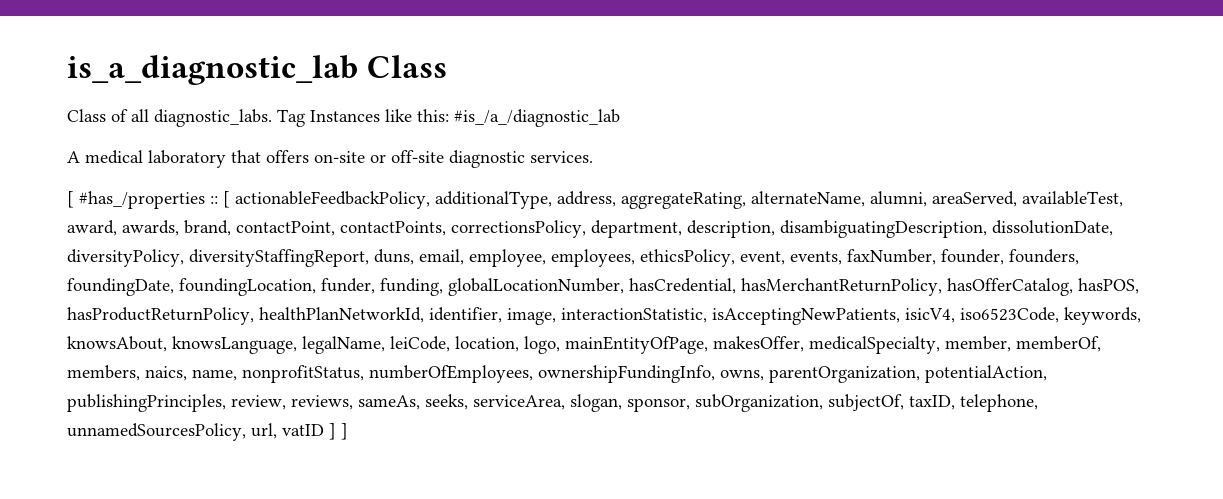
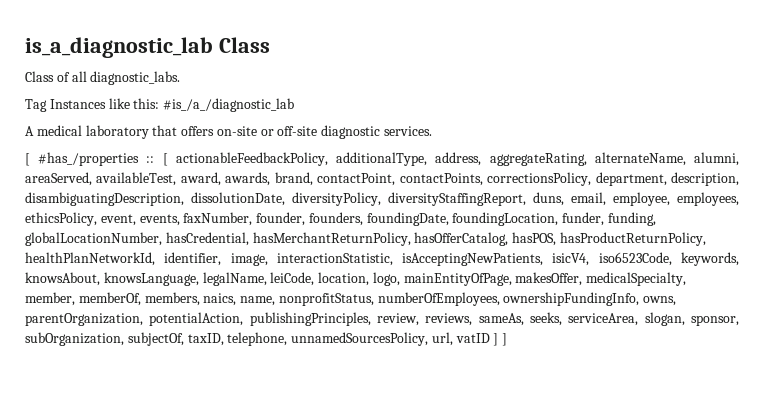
- Class of all diagnostic_labs. Tag Instances like this: #is_/a_/diagnostic_lab
+ Class of all diagnostic_labs.
+ Tag Instances like this: #is_/a_/diagnostic_lab

